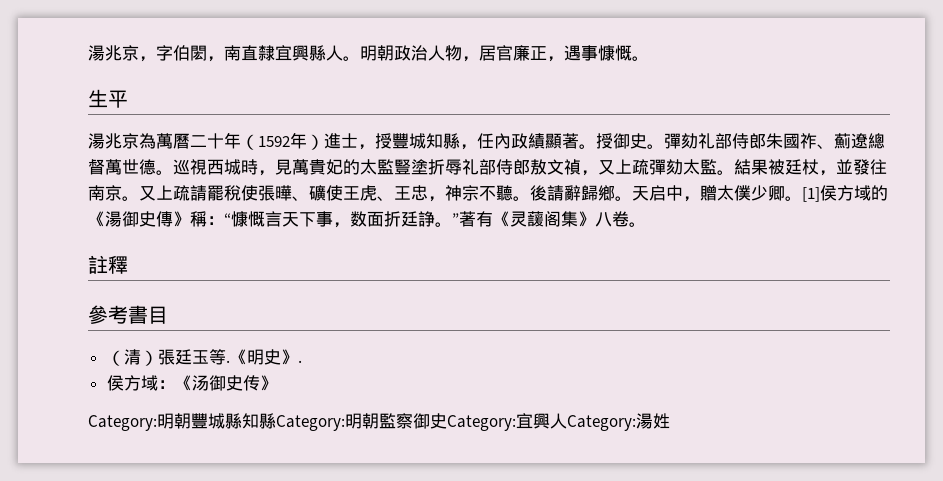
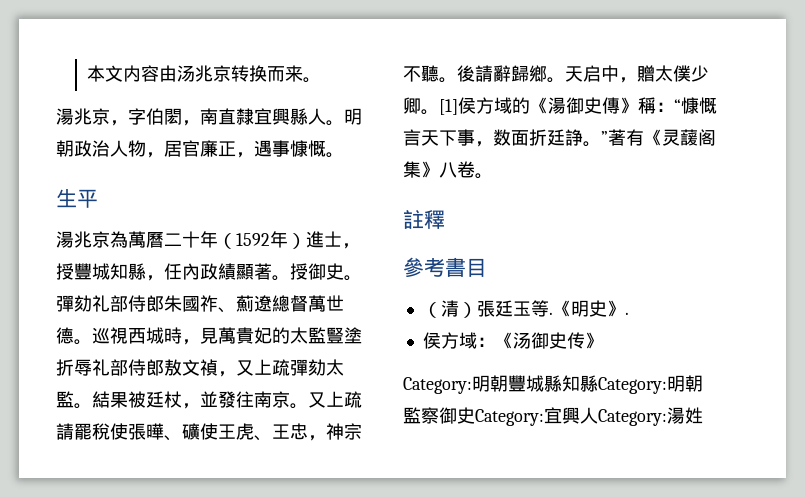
+ 本文内容由汤兆京转换而来。

